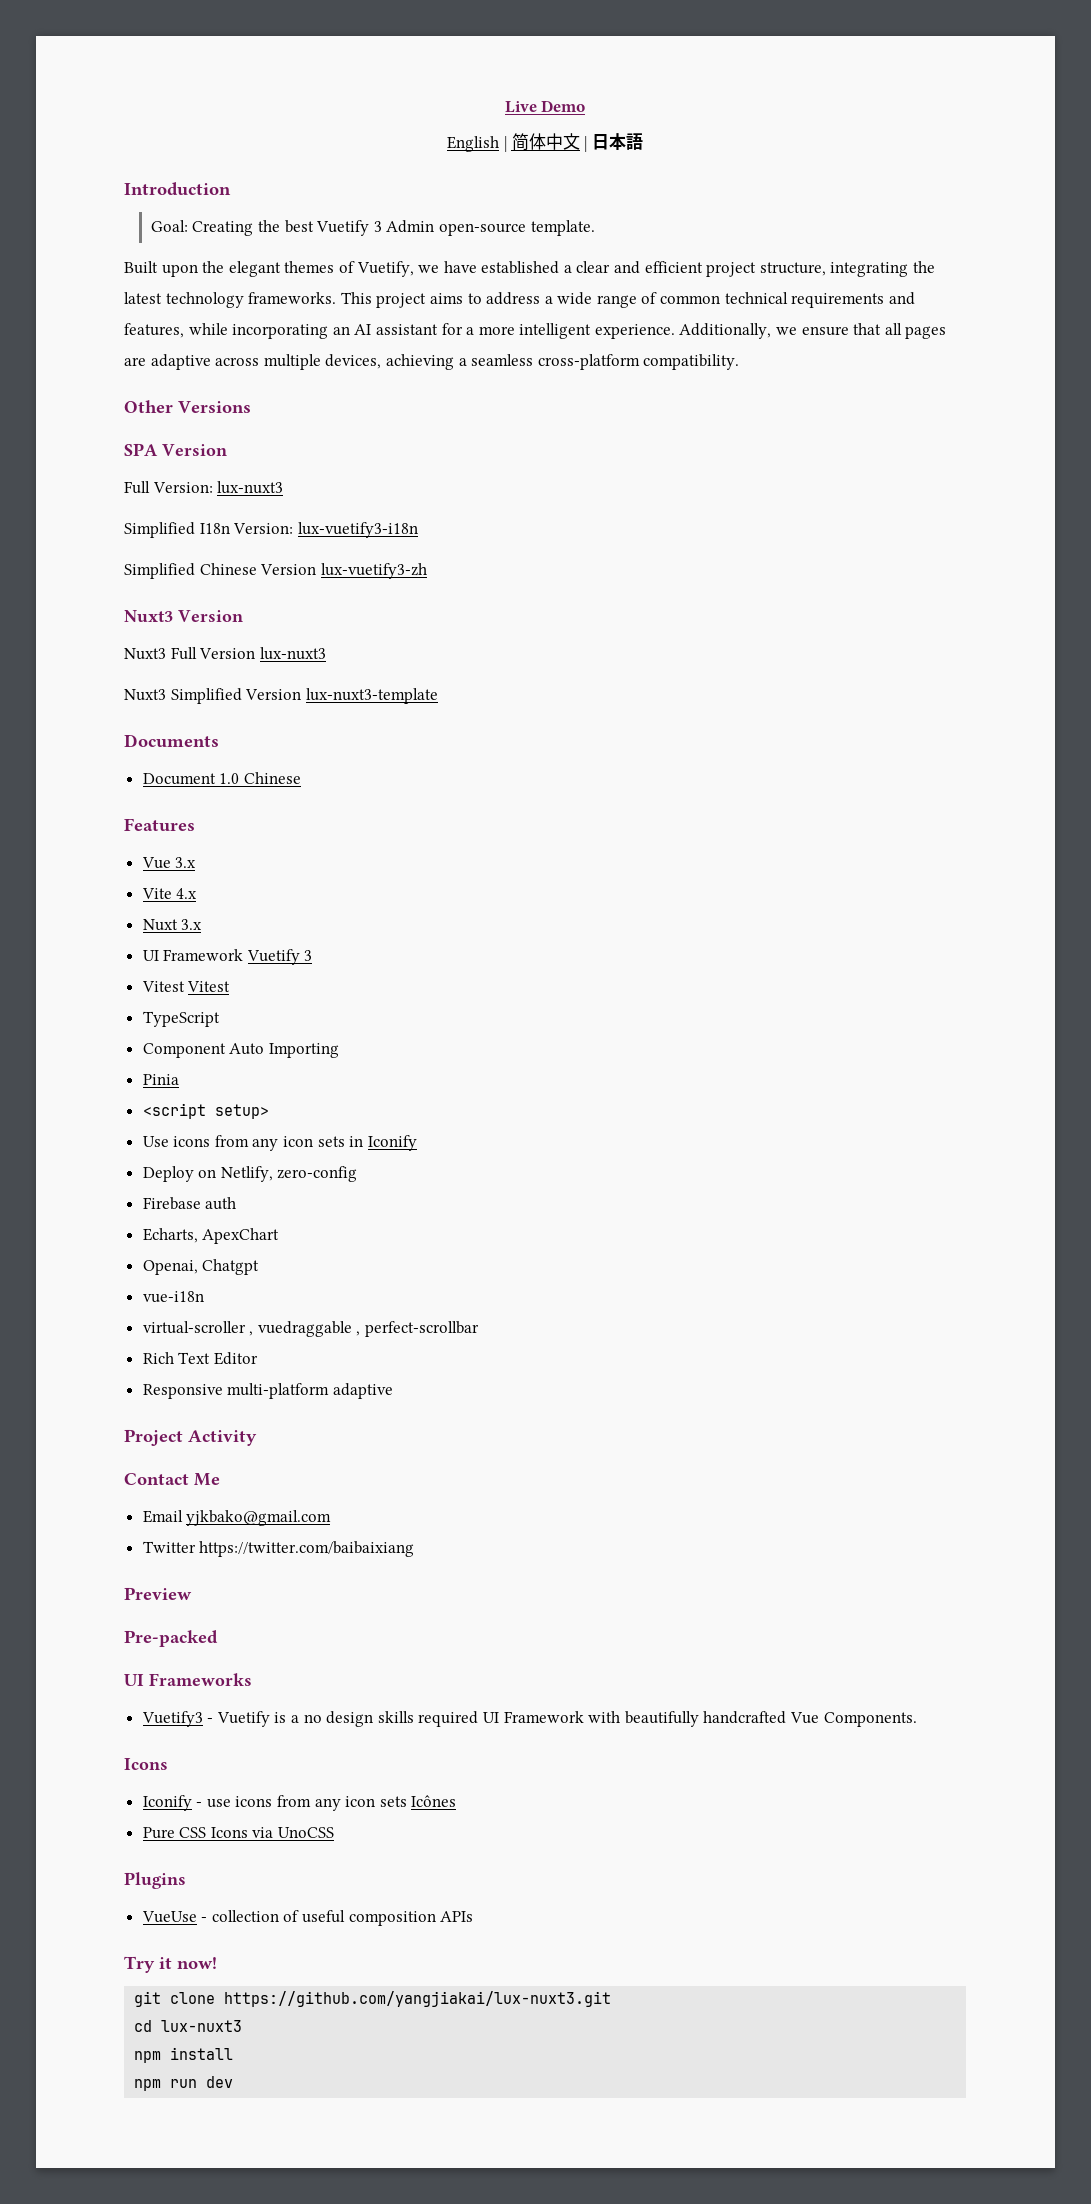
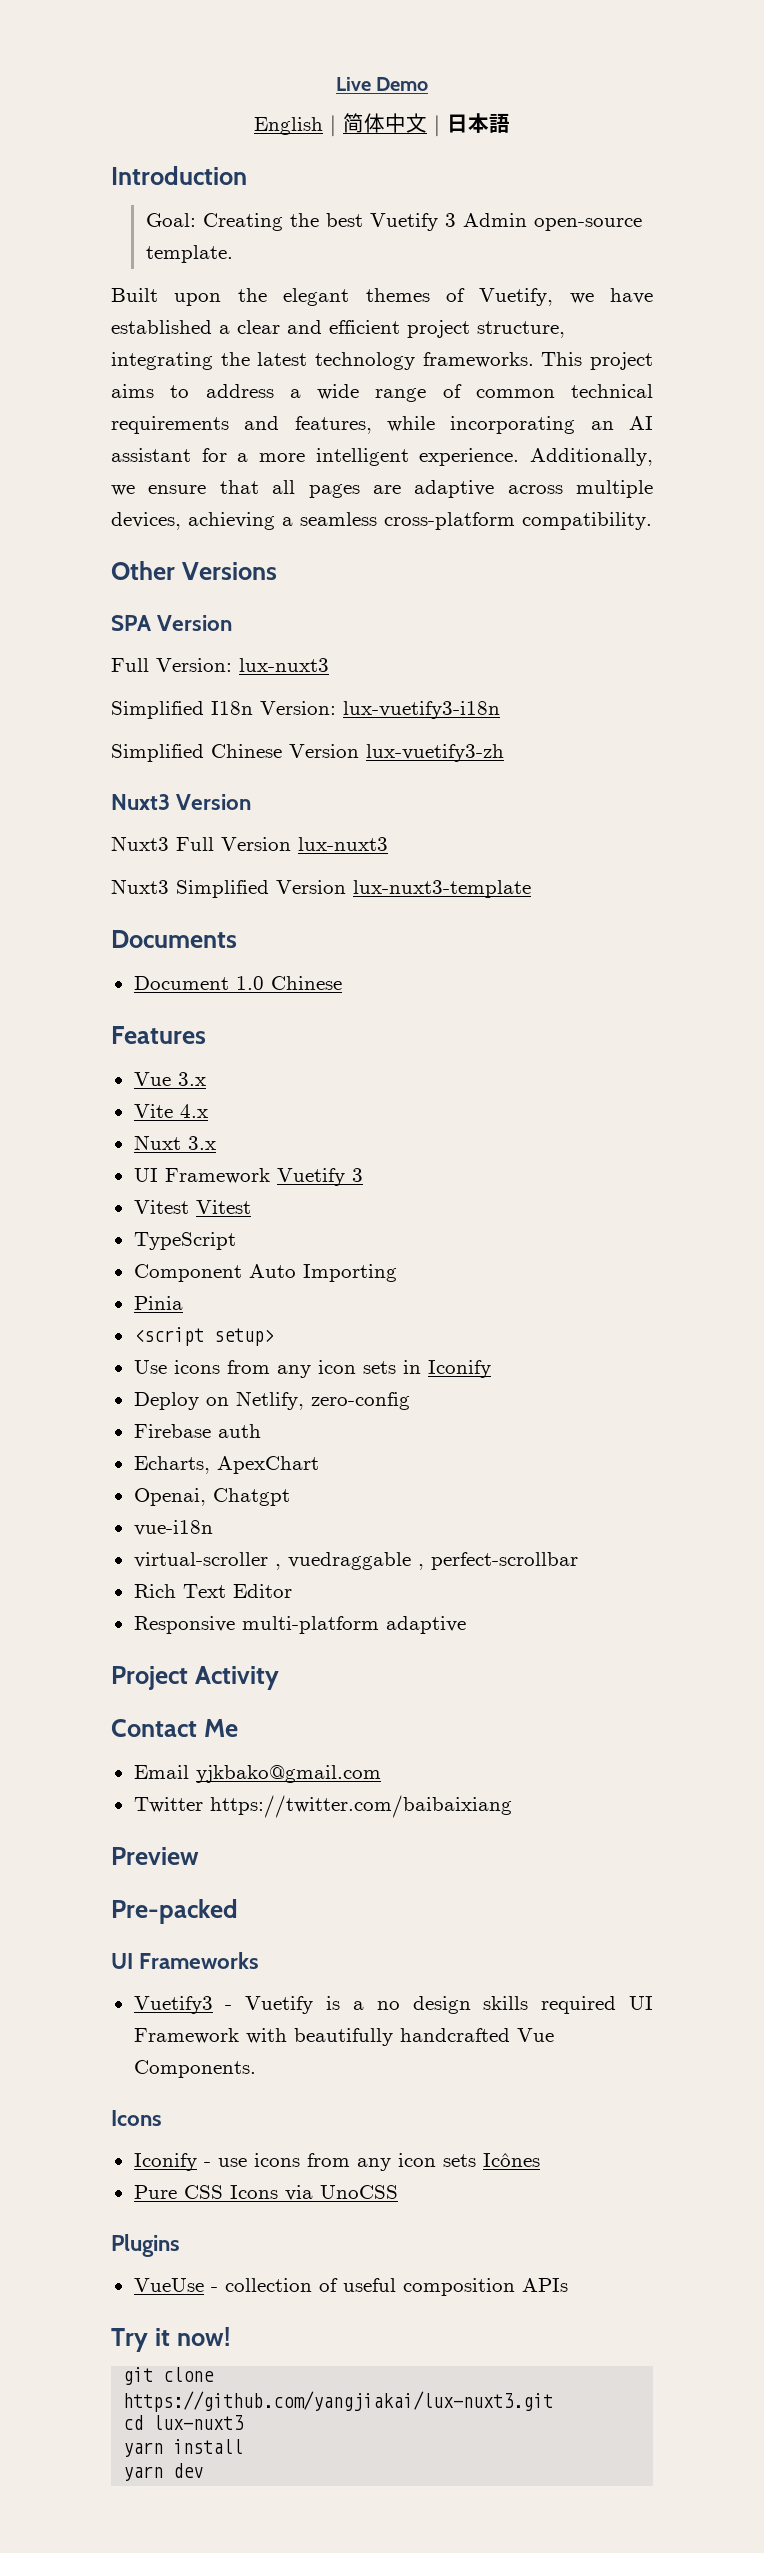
- npm install
+ yarn install
- npm run dev
+ yarn dev

